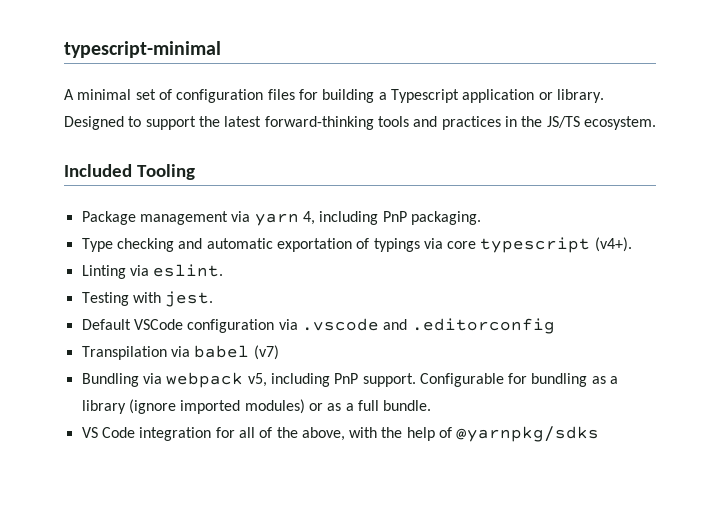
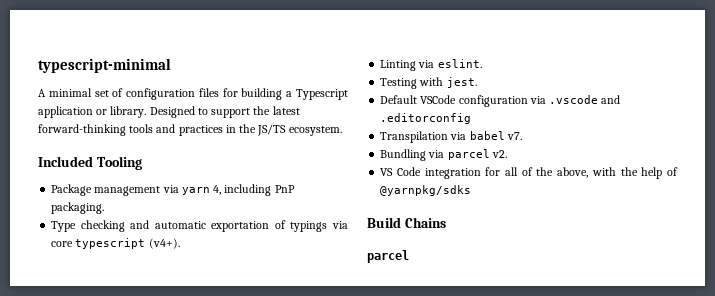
- Transpilation via babel (v7)
+ Transpilation via babel v7.
- Bundling via webpack v5, including PnP support. Configurable for bundling as a library (ignore imported modules) or as a full bundle.
+ Bundling via parcel v2.
+ Build Chains
+ parcel

